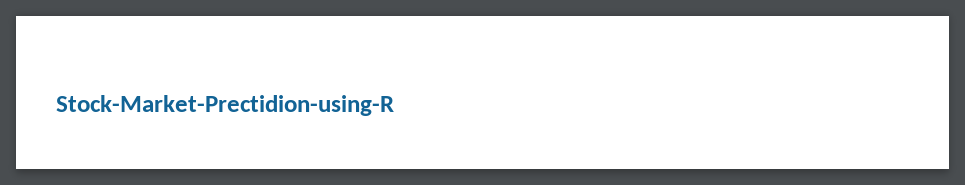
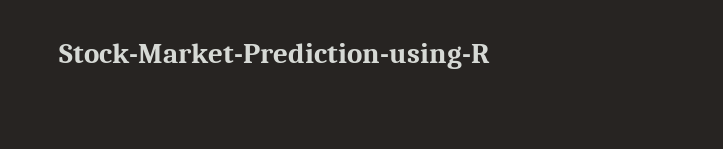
- Stock-Market-Prectidion-using-R
+ Stock-Market-Prediction-using-R

